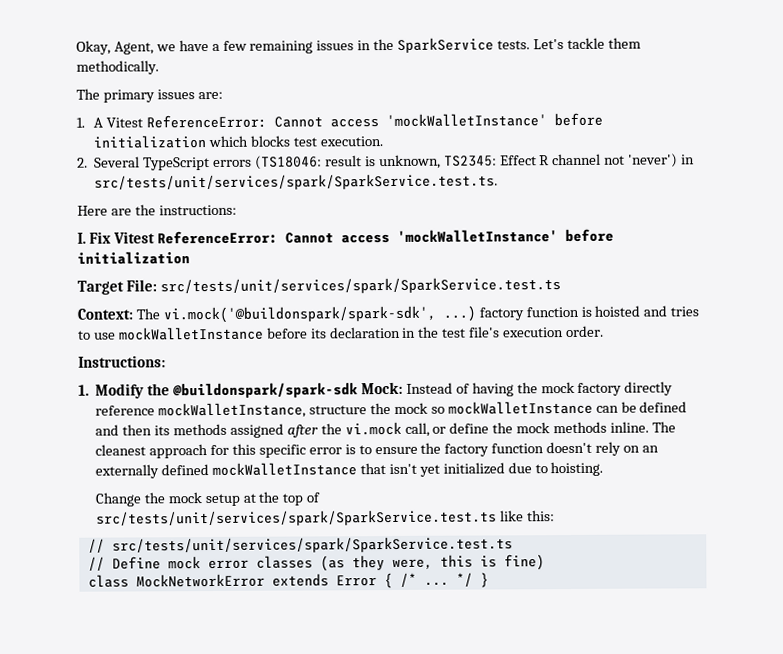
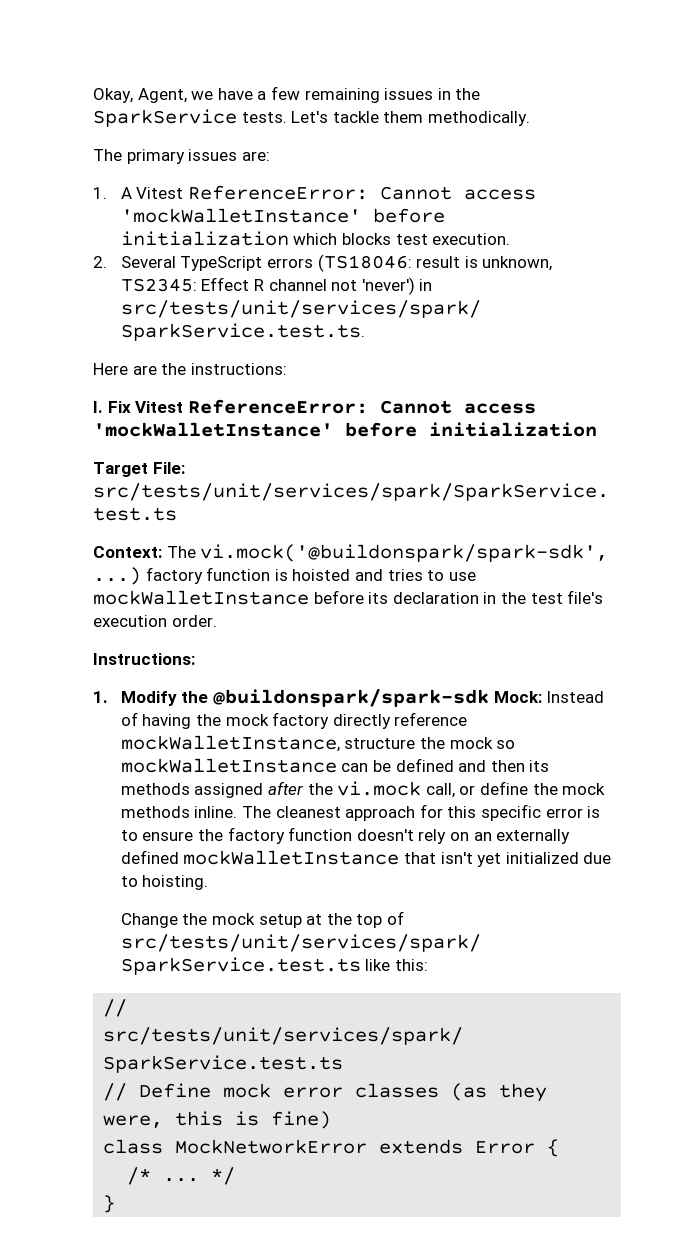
- class MockNetworkError extends Error { /* ...
+ class MockNetworkError extends Error {
+ /* ...
- */ }
+ */
+ }

